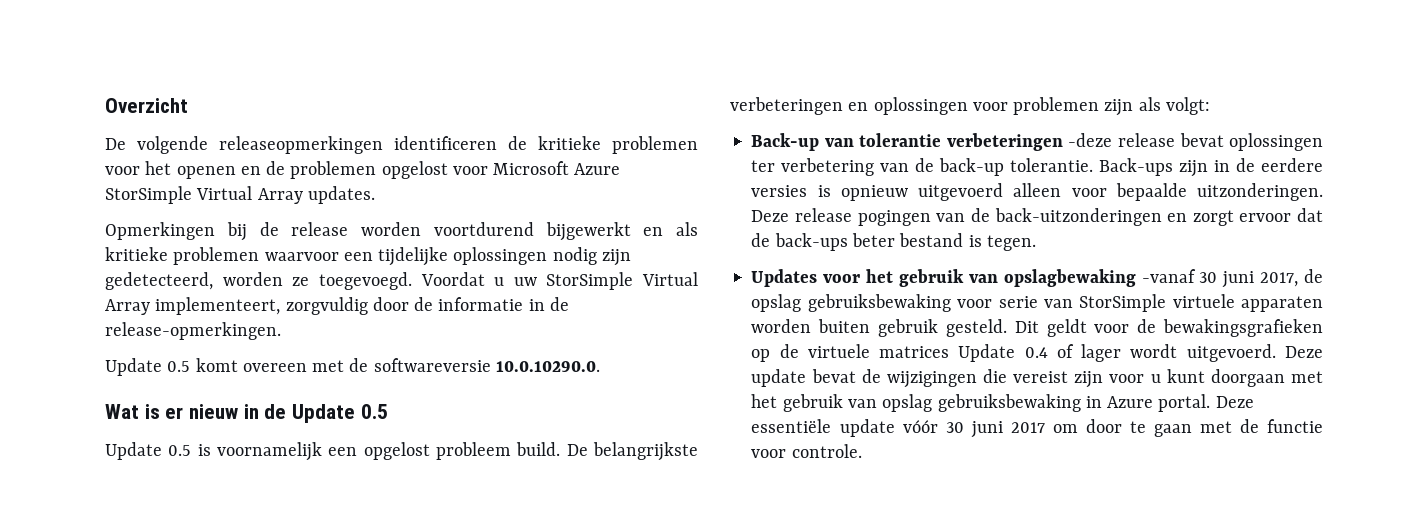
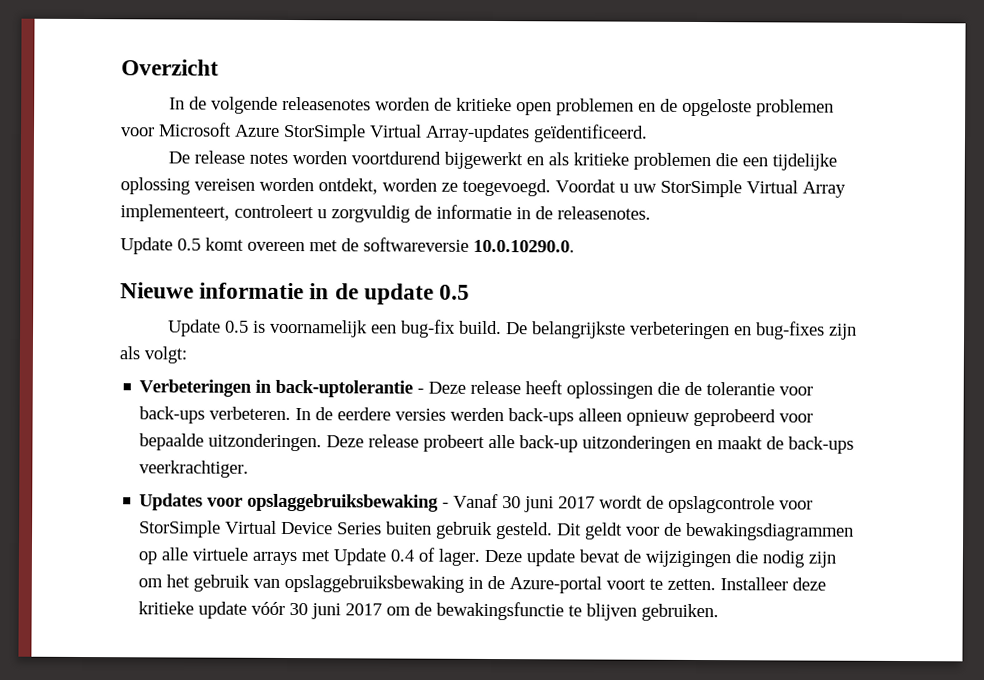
- De volgende releaseopmerkingen identificeren de kritieke problemen voor het openen en de problemen opgelost voor Microsoft Azure StorSimple Virtual Array updates.
- Opmerkingen bij de release worden voortdurend bijgewerkt en als kritieke problemen waarvoor een tijdelijke oplossingen nodig zijn gedetecteerd, worden ze toegevoegd.
+ In de volgende releasenotes worden de kritieke open problemen en de opgeloste problemen voor Microsoft Azure StorSimple Virtual Array-updates geïdentificeerd.
+ De release notes worden voortdurend bijgewerkt en als kritieke problemen die een tijdelijke oplossing vereisen worden ontdekt, worden ze toegevoegd.
- Voordat u uw StorSimple Virtual Array implementeert, zorgvuldig door de informatie in de release-opmerkingen.
+ Voordat u uw StorSimple Virtual Array implementeert, controleert u zorgvuldig de informatie in de releasenotes.
- Wat is er nieuw in de Update 0.5
+ Nieuwe informatie in de update 0.5
- Update 0.5 is voornamelijk een opgelost probleem build.
+ Update 0.5 is voornamelijk een bug-fix build.
- De belangrijkste verbeteringen en oplossingen voor problemen zijn als volgt:
+ De belangrijkste verbeteringen en bug-fixes zijn als volgt:
- Back-up van tolerantie verbeteringen -deze release bevat oplossingen ter verbetering van de back-up tolerantie. Back-ups zijn in de eerdere versies is opnieuw uitgevoerd alleen voor bepaalde uitzonderingen.
+ Verbeteringen in back-uptolerantie - Deze release heeft oplossingen die de tolerantie voor back-ups verbeteren. In de eerdere versies werden back-ups alleen opnieuw geprobeerd voor bepaalde uitzonderingen.
- Deze release pogingen van de back-uitzonderingen en zorgt ervoor dat de back-ups beter bestand is tegen.
- Updates voor het gebruik van opslagbewaking -vanaf 30 juni 2017, de opslag gebruiksbewaking voor serie van StorSimple virtuele apparaten worden buiten gebruik gesteld.
+ Deze release probeert alle back-up uitzonderingen en maakt de back-ups veerkrachtiger.
+ Updates voor opslaggebruiksbewaking - Vanaf 30 juni 2017 wordt de opslagcontrole voor StorSimple Virtual Device Series buiten gebruik gesteld.
- Dit geldt voor de bewakingsgrafieken op de virtuele matrices Update 0.4 of lager wordt uitgevoerd.
+ Dit geldt voor de bewakingsdiagrammen op alle virtuele arrays met Update 0.4 of lager.
- Deze update bevat de wijzigingen die vereist zijn voor u kunt doorgaan met het gebruik van opslag gebruiksbewaking in Azure portal. Deze essentiële update vóór 30 juni 2017 om door te gaan met de functie voor controle.
+ Deze update bevat de wijzigingen die nodig zijn om het gebruik van opslaggebruiksbewaking in de Azure-portal voort te zetten. Installeer deze kritieke update vóór 30 juni 2017 om de bewakingsfunctie te blijven gebruiken.

